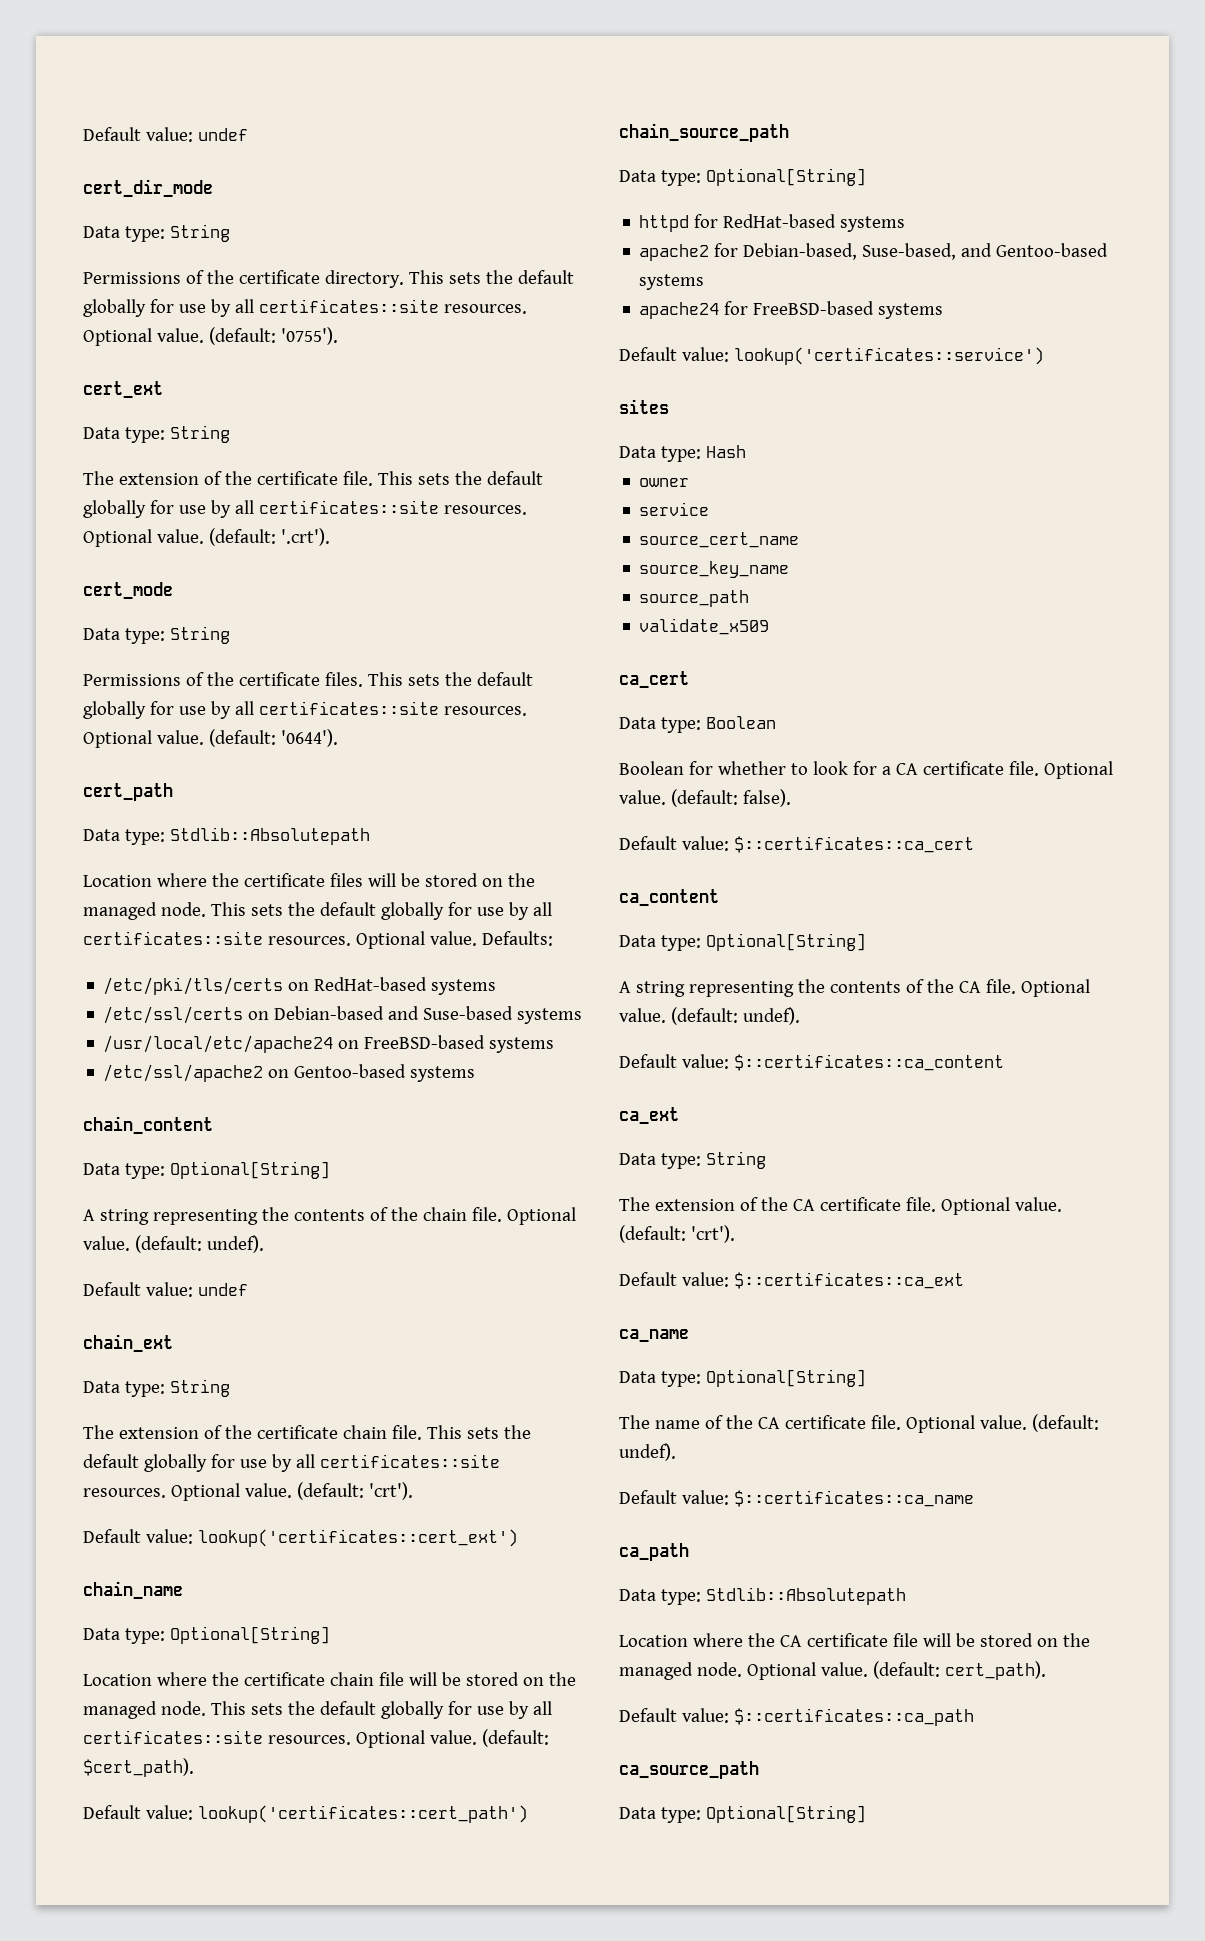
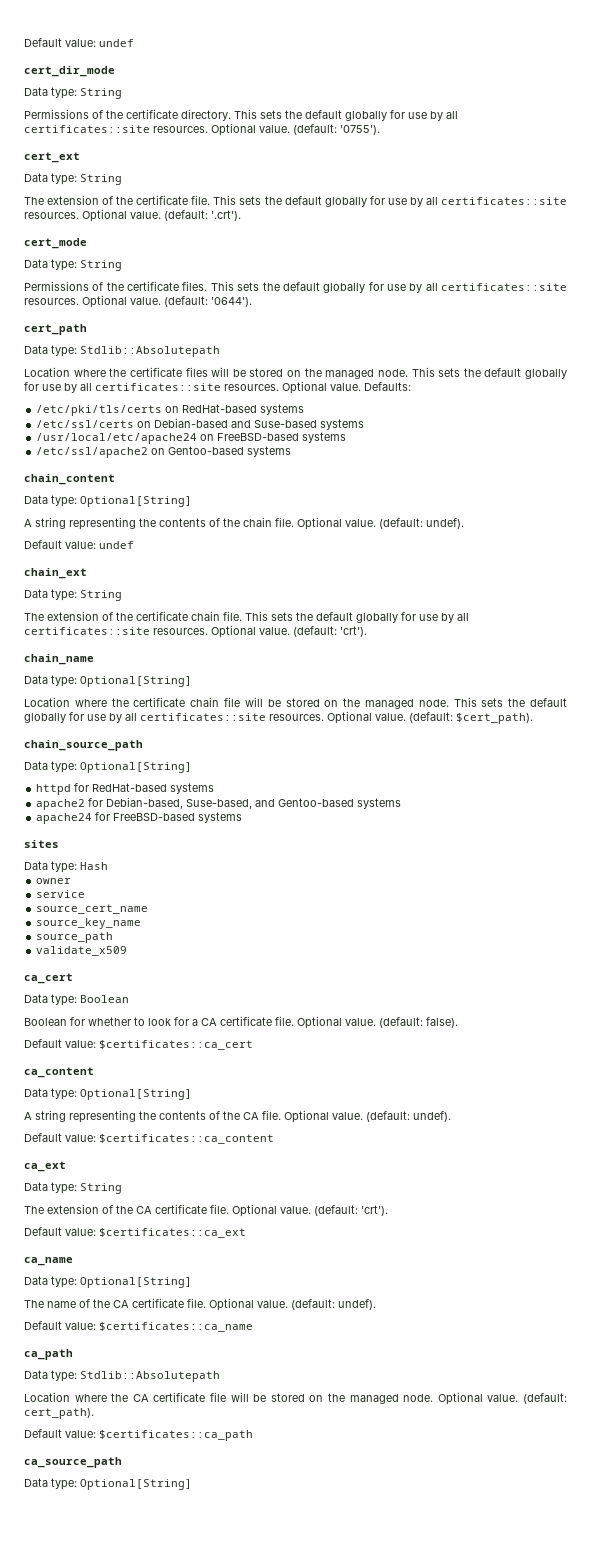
- Default value: lookup('certificates::cert_ext')
- Default value: lookup('certificates::cert_path')
- Default value: lookup('certificates::service')
- Default value: $::certificates::ca_cert
+ Default value: $certificates::ca_cert
- Default value: $::certificates::ca_content
+ Default value: $certificates::ca_content
- Default value: $::certificates::ca_ext
+ Default value: $certificates::ca_ext
- Default value: $::certificates::ca_name
+ Default value: $certificates::ca_name
- Default value: $::certificates::ca_path
+ Default value: $certificates::ca_path

